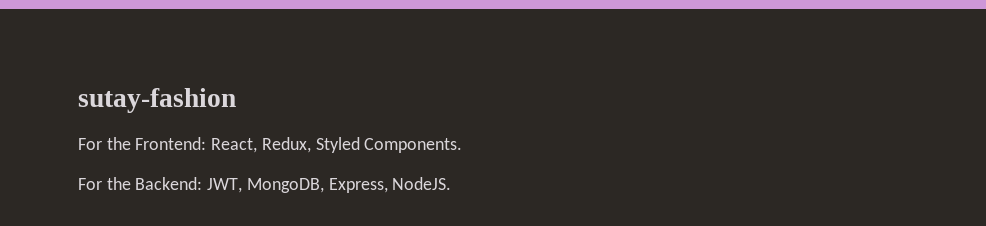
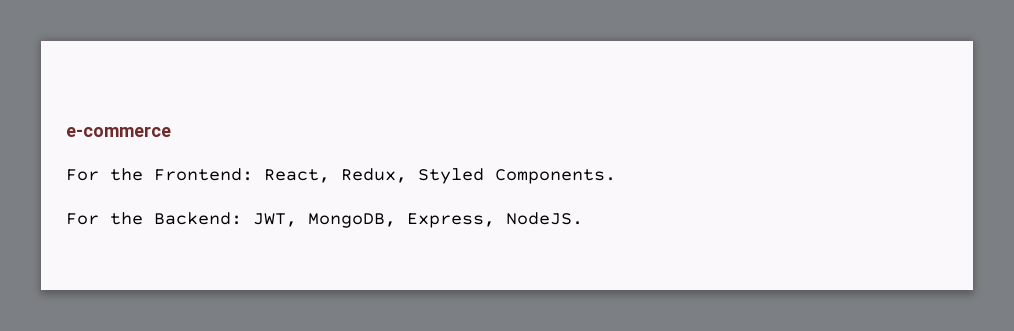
- sutay-fashion
+ e-commerce

